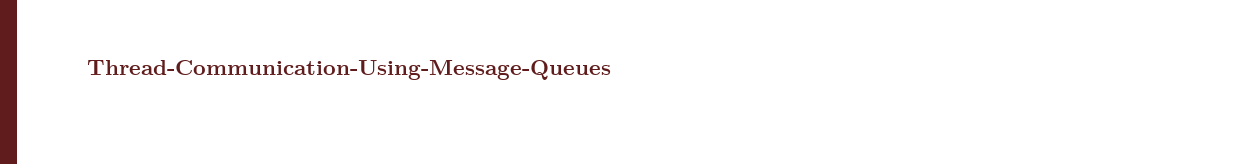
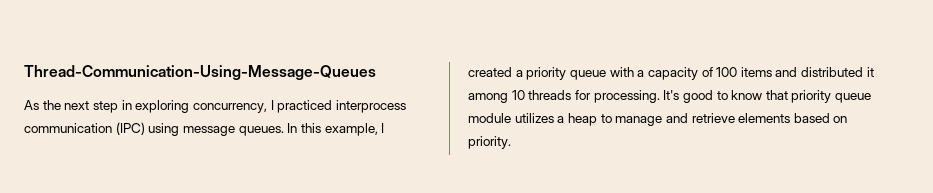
+ As the next step in exploring concurrency, I practiced interprocess communication (IPC) using message queues. In this example, I created a priority queue with a capacity of 100 items and distributed it among 10 threads for processing. It's good to know that priority queue module utilizes a heap to manage and retrieve elements based on priority.

